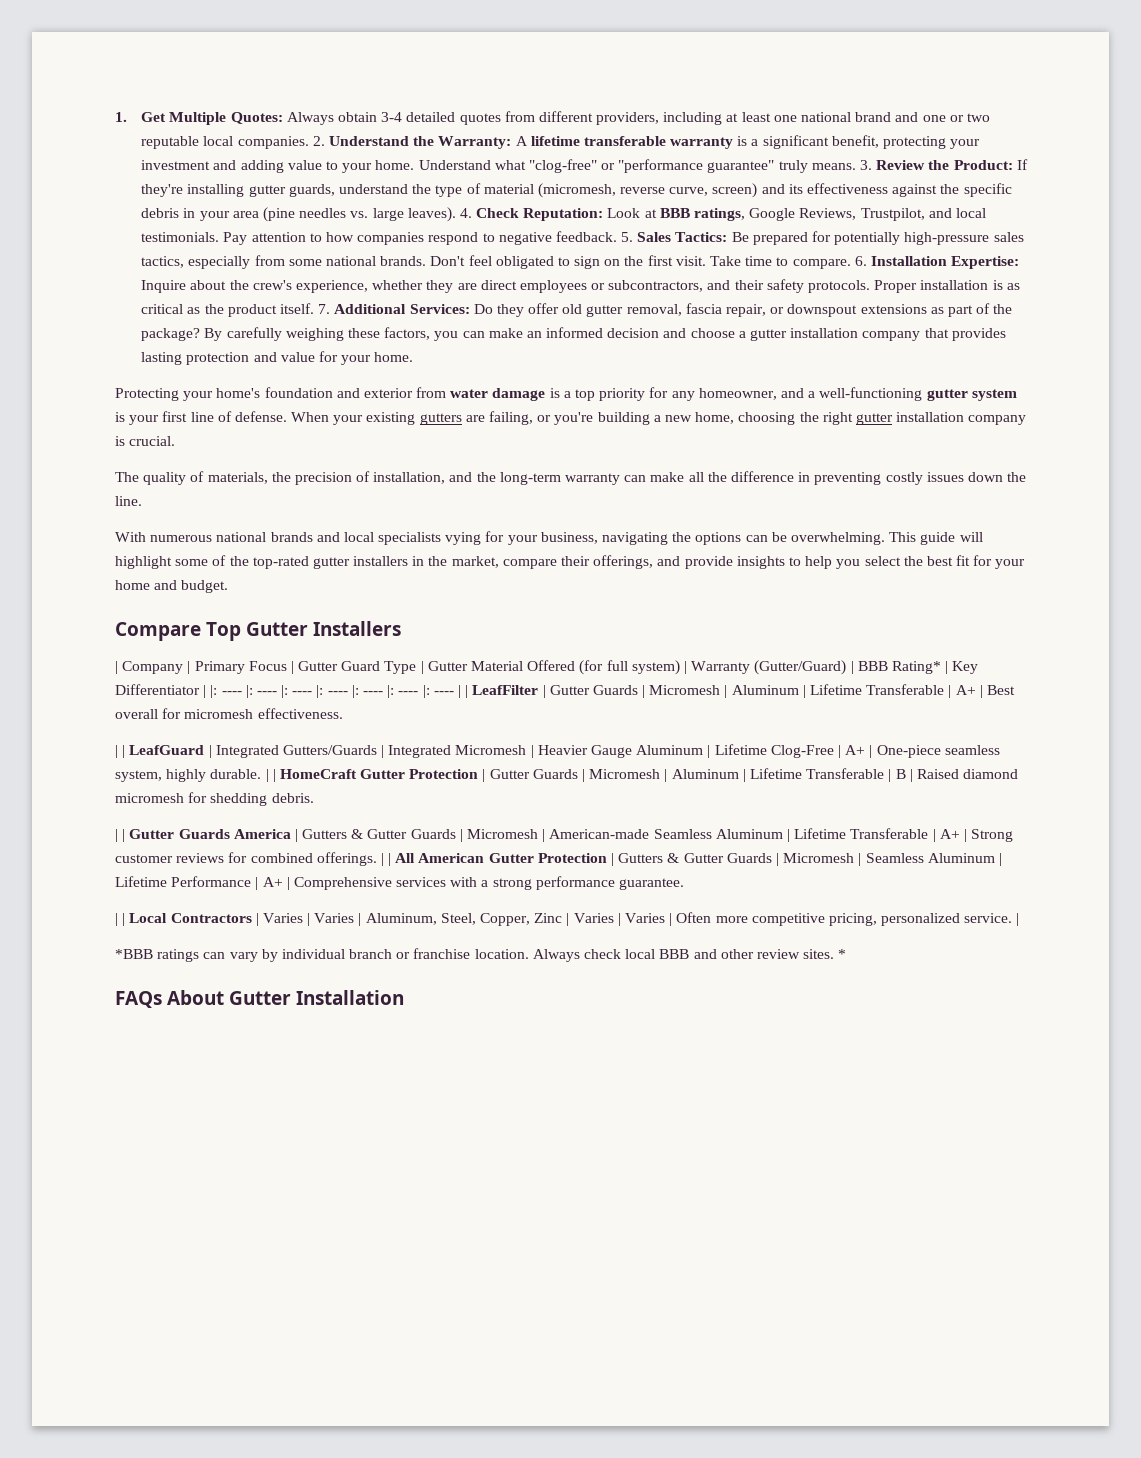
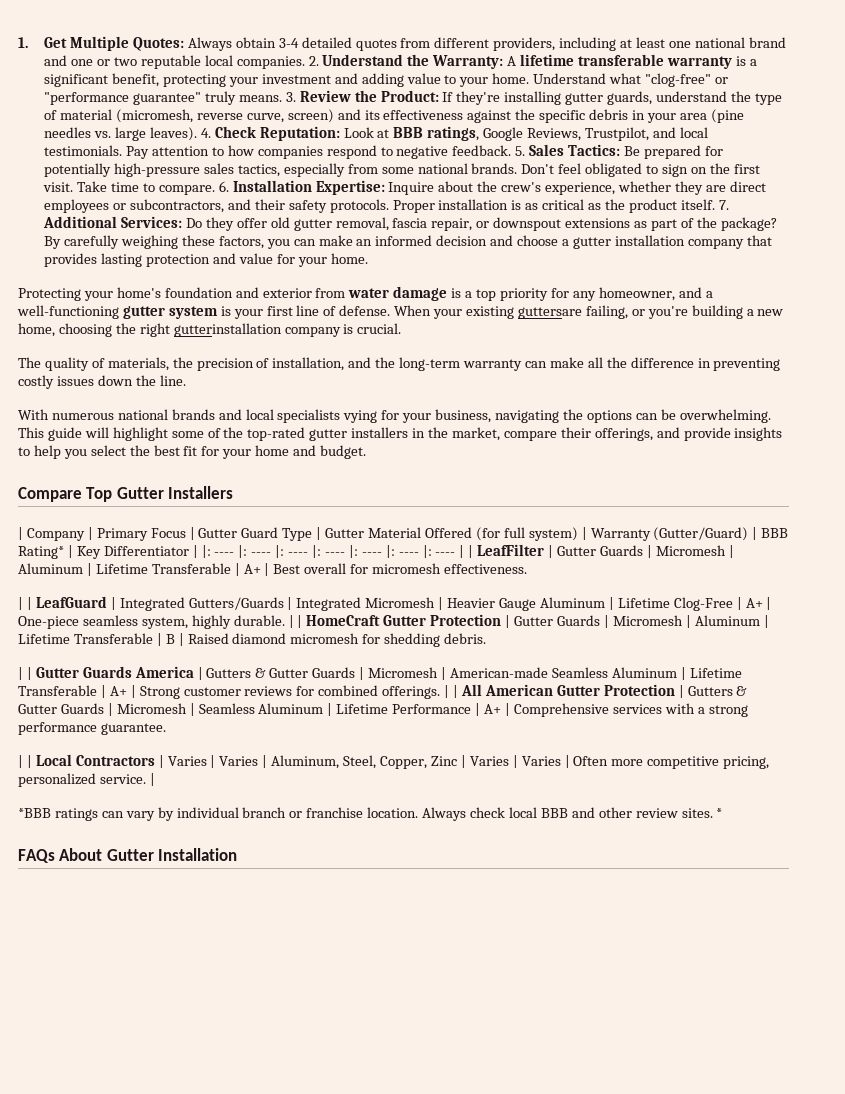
- When your existing gutters are failing, or you're building a new home, choosing the right gutter installation company is crucial.
+ When your existing guttersare failing, or you're building a new home, choosing the right gutterinstallation company is crucial.

